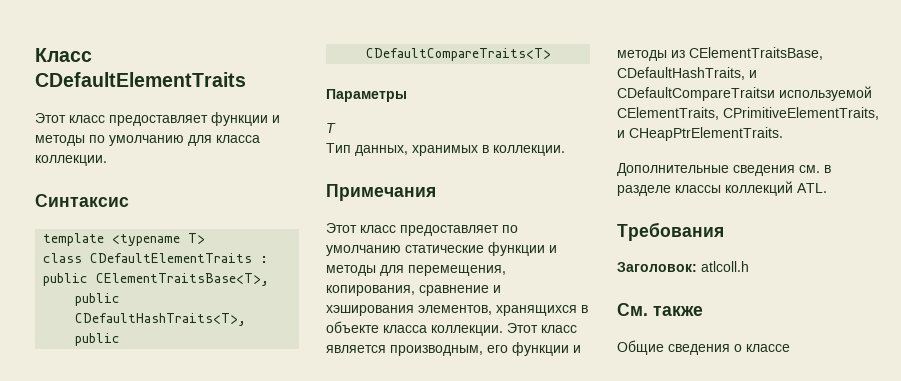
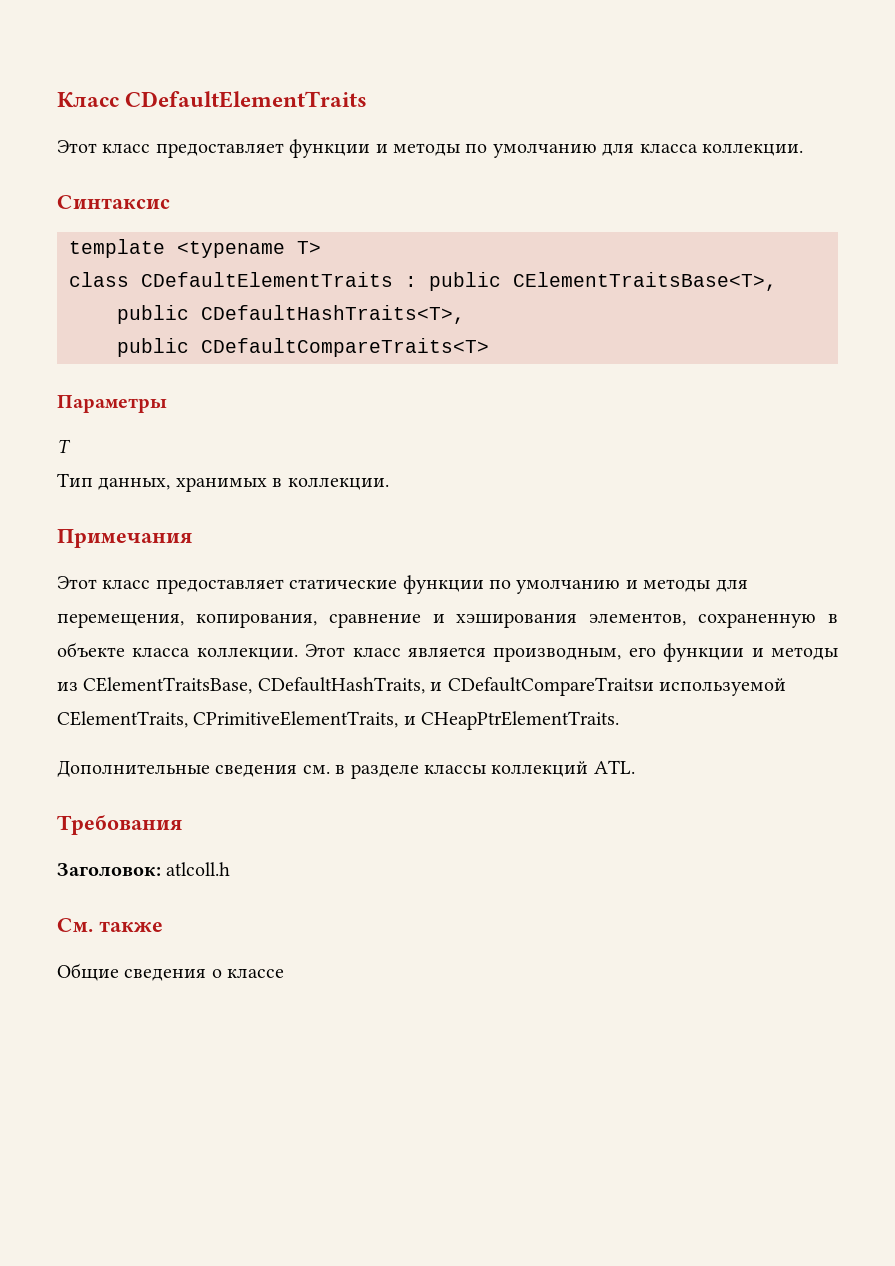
- Этот класс предоставляет по умолчанию статические функции и методы для перемещения, копирования, сравнение и хэширования элементов, хранящихся в объекте класса коллекции.
+ Этот класс предоставляет статические функции по умолчанию и методы для перемещения, копирования, сравнение и хэширования элементов, сохраненную в объекте класса коллекции.

